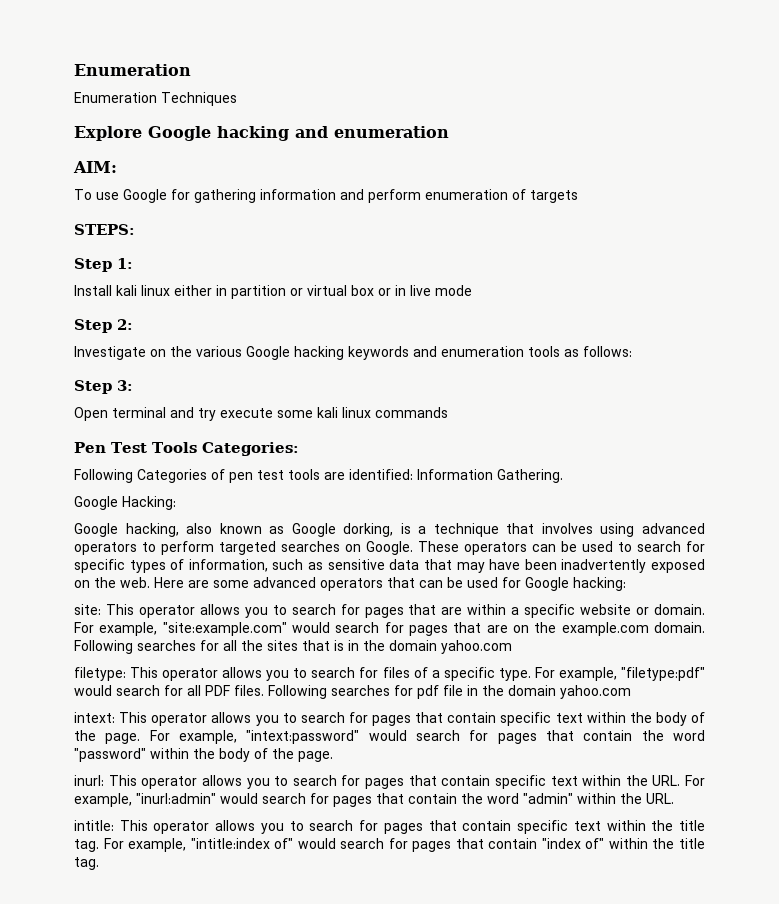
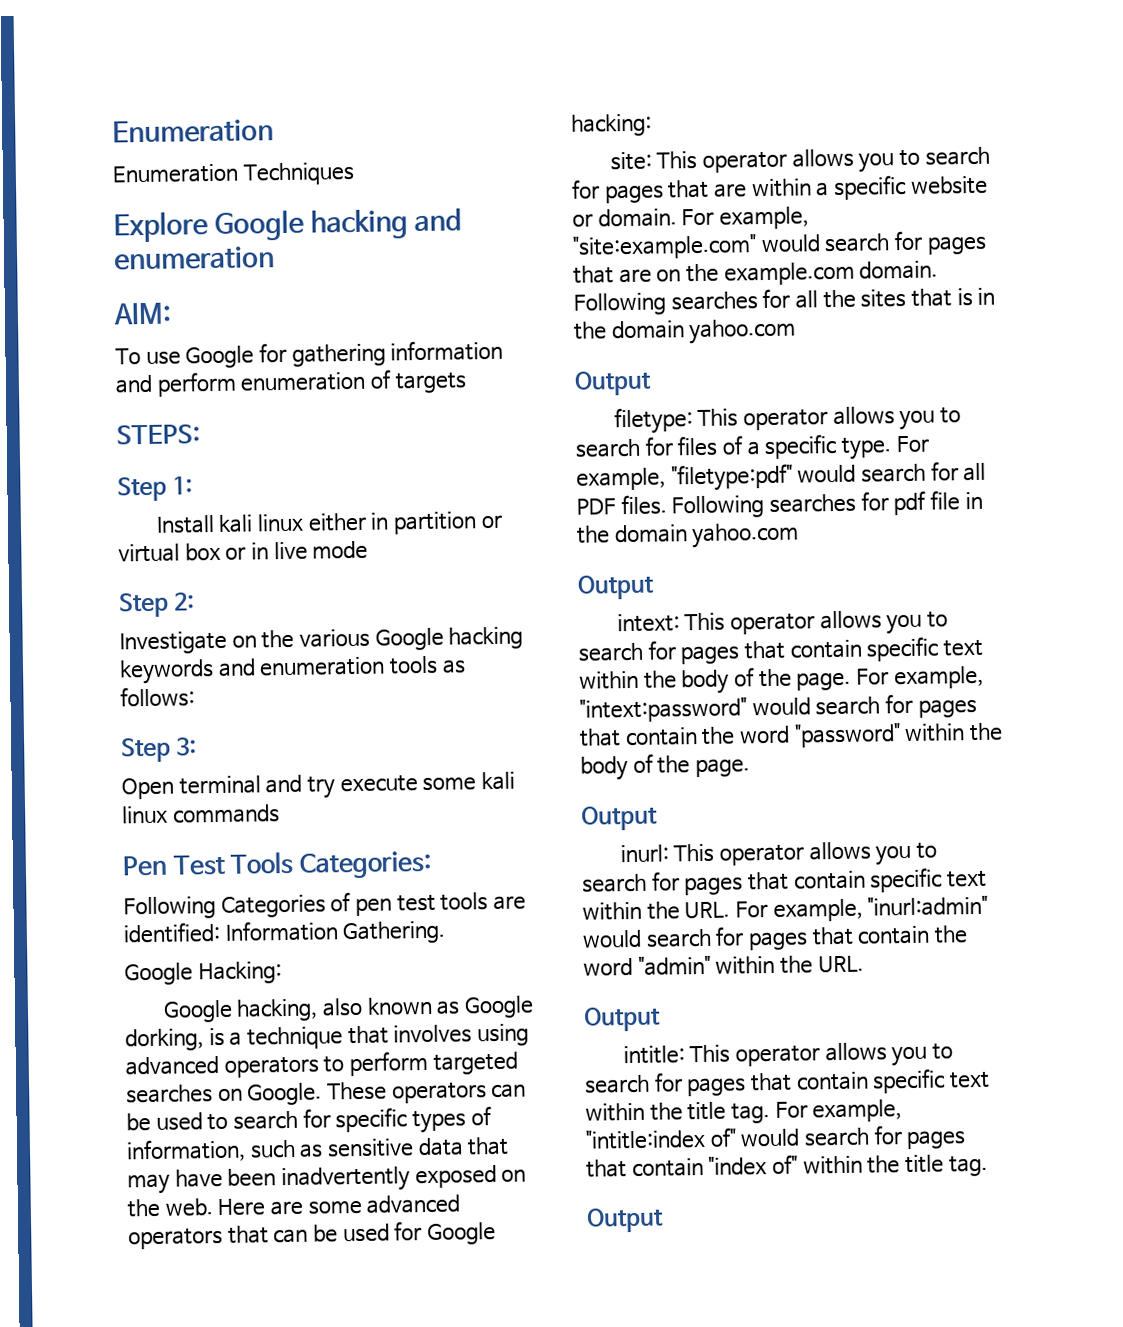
  Following searches for all the sites that is in the domain yahoo.com
+ Output
  Following searches for pdf file in the domain yahoo.com
+ Output
  For example, "intext:password" would search for pages that contain the word "password" within the body of the page.
+ Output
  inurl: This operator allows you to search for pages that contain specific text within the URL. For example, "inurl:admin" would search for pages that contain the word "admin" within the URL.
+ Output
  For example, "intitle:index of" would search for pages that contain "index of" within the title tag.
+ Output

